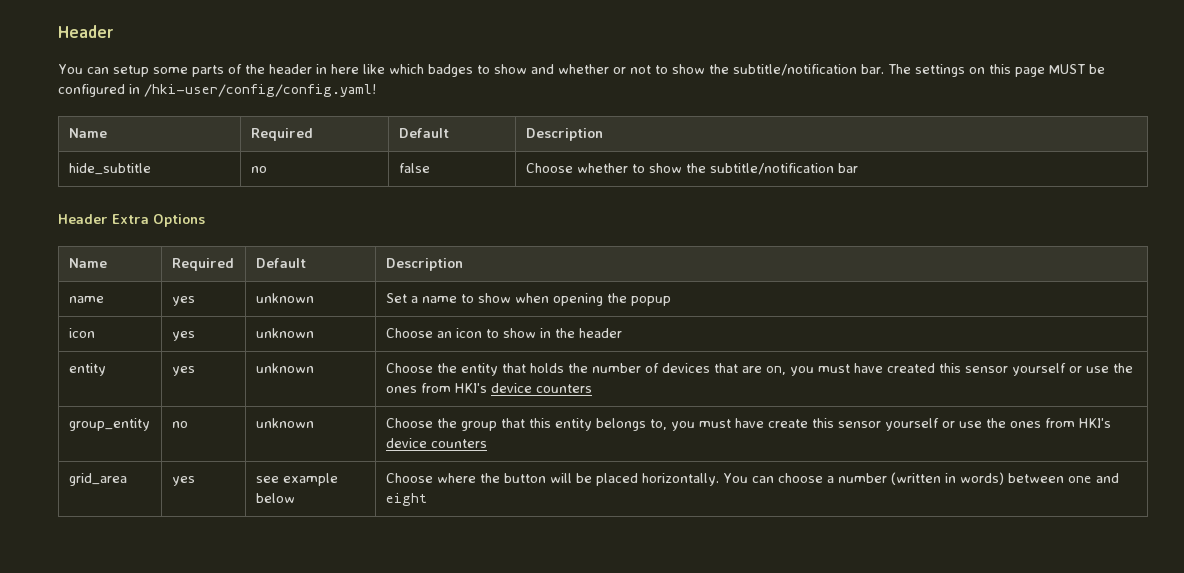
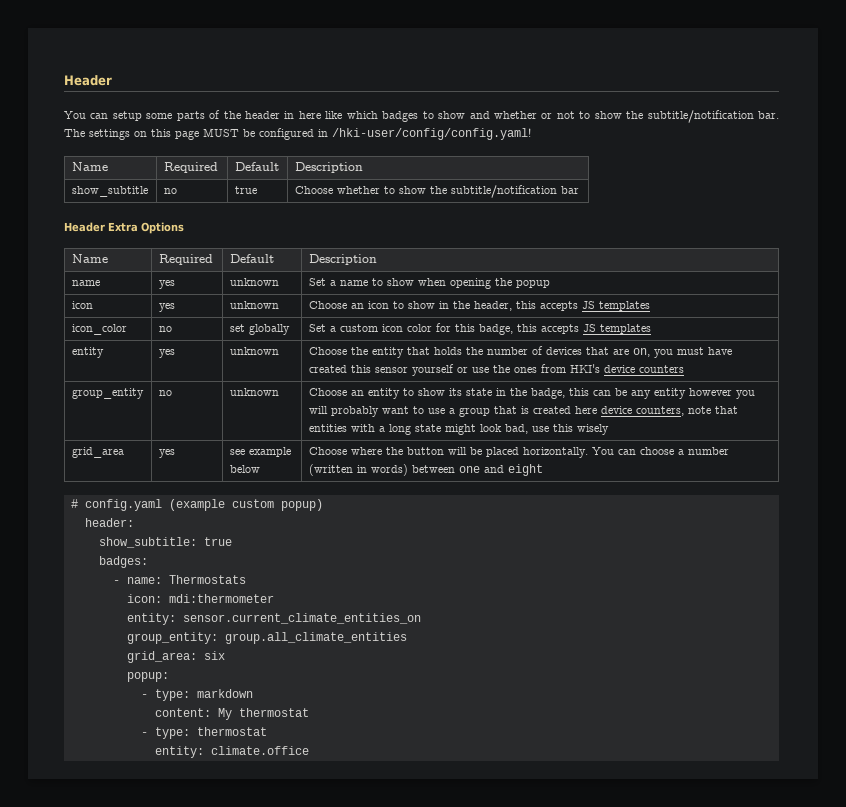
- hide_subtitle | no | false | Choose whether to show the subtitle/notification bar
+ show_subtitle | no | true | Choose whether to show the subtitle/notification bar
- icon | yes | unknown | Choose an icon to show in the header
+ icon | yes | unknown | Choose an icon to show in the header, this accepts JS templates
+ icon_color | no | set globally | Set a custom icon color for this badge, this accepts JS templates
- Choose the group that this entity belongs to, you must have create this sensor yourself or use the ones from HKI's device counters
+ Choose an entity to show its state in the badge, this can be any entity however you will probably want to use a group that is created here device counters, note that entities with a long state might look bad, use this wisely
+ # config.yaml (example custom popup)
+ header:
+ show_subtitle: true
+ badges:
+ - name: Thermostats
+ icon: mdi:thermometer
+ entity: sensor.current_climate_entities_on
+ group_entity: group.all_climate_entities
+ grid_area: six
+ popup:
+ - type: markdown
+ content: My thermostat
+ - type: thermostat
+ entity: climate.office

